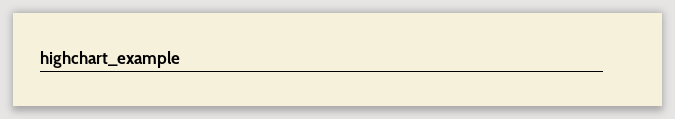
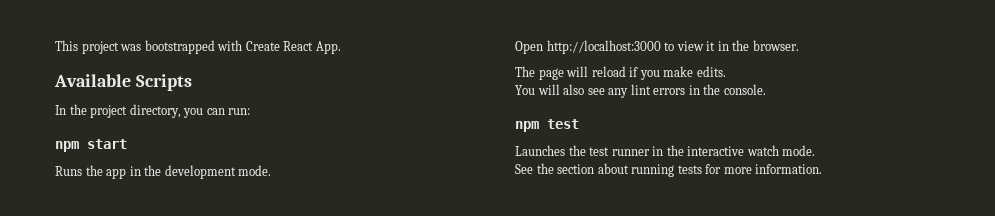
- highchart_example
+ This project was bootstrapped with Create React App.
+ Available Scripts
+ In the project directory, you can run:
+ npm start
+ Runs the app in the development mode.
+ Open http://localhost:3000 to view it in the browser.
+ The page will reload if you make edits.
+ You will also see any lint errors in the console.
+ npm test
+ Launches the test runner in the interactive watch mode.
+ See the section about running tests for more information.

